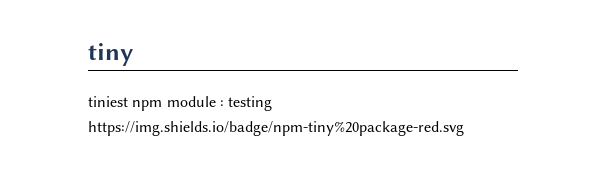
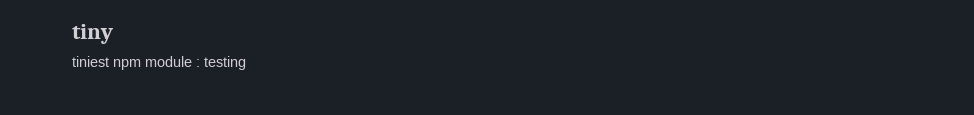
- tiniest npm module : testing https://img.shields.io/badge/npm-tiny%20package-red.svg
+ tiniest npm module : testing

